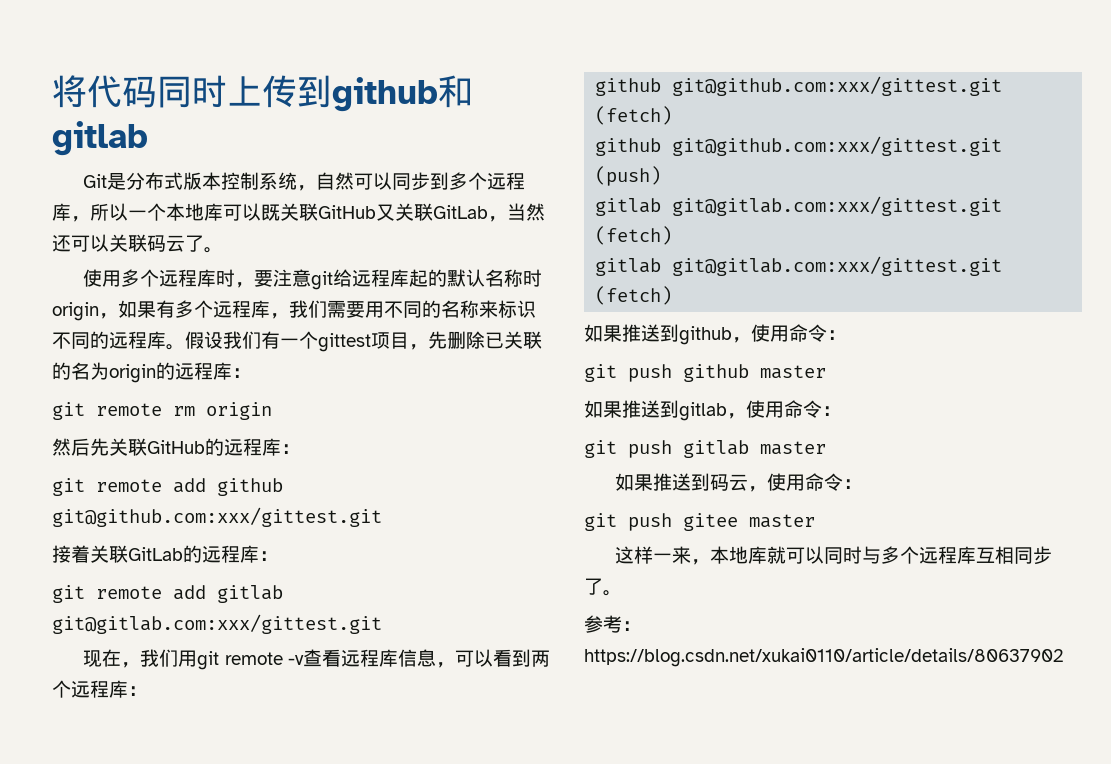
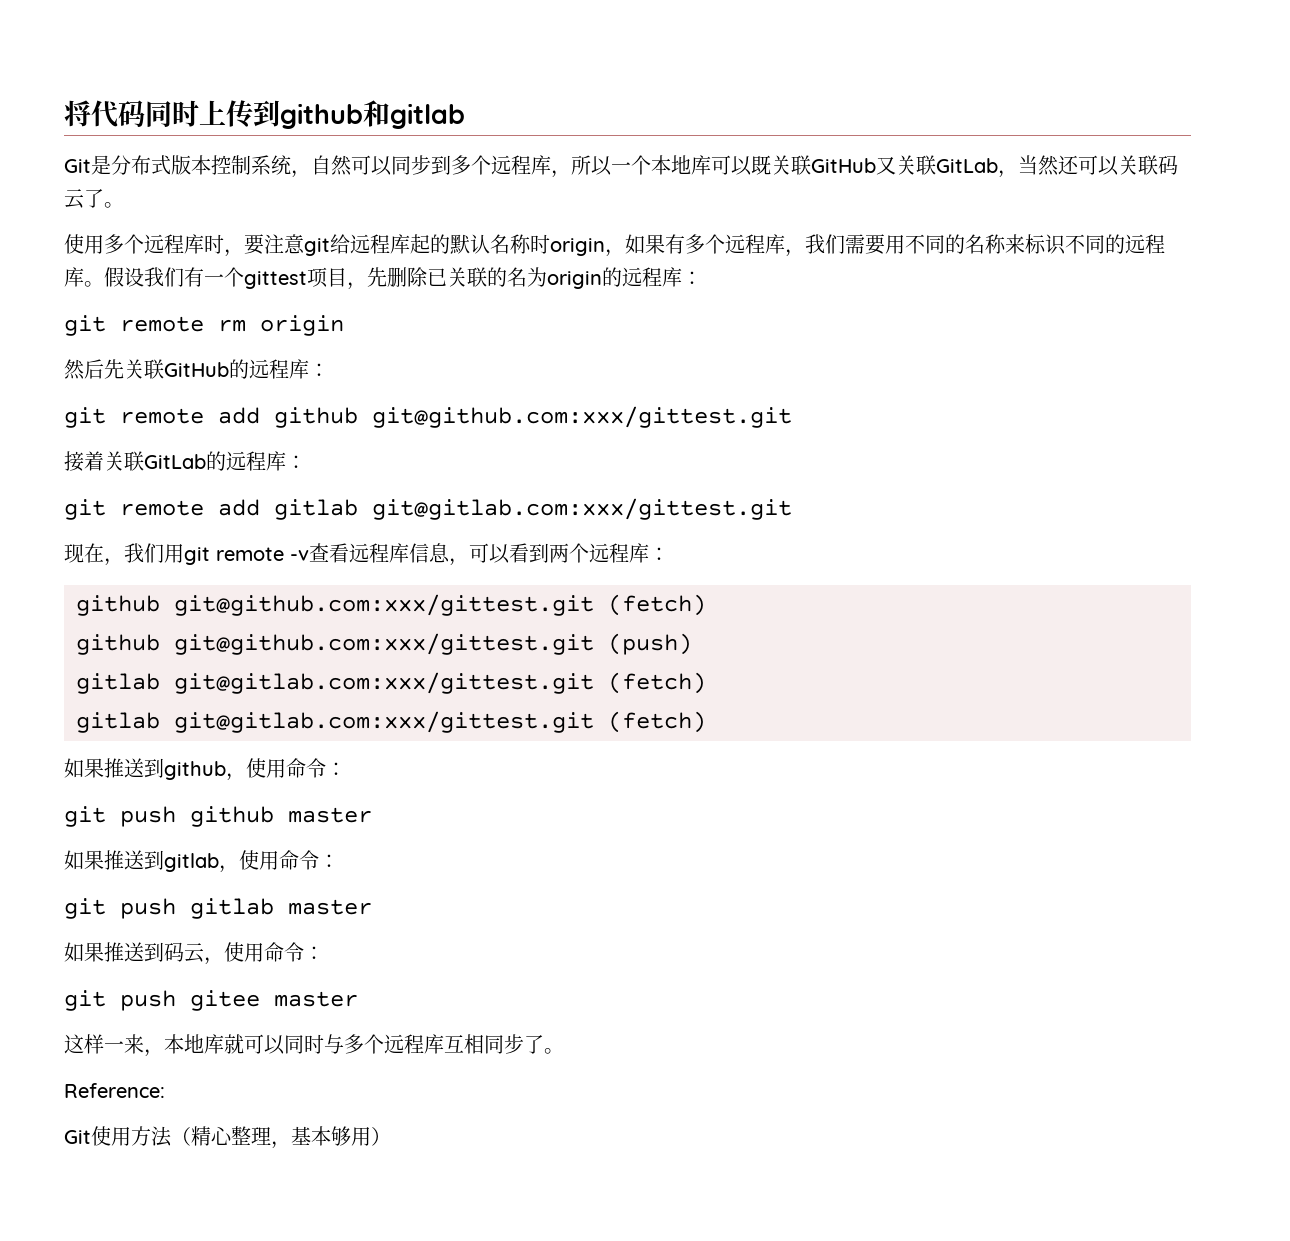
- 参考：https://blog.csdn.net/xukai0110/article/details/80637902
+ Reference:
+ Git使用方法（精心整理，基本够用）

